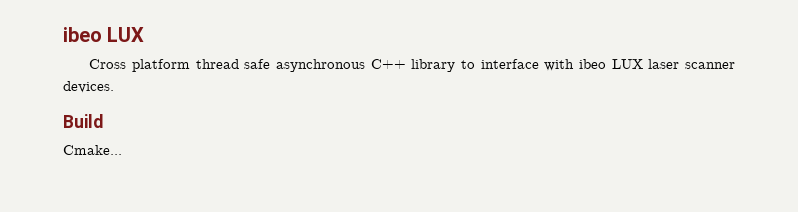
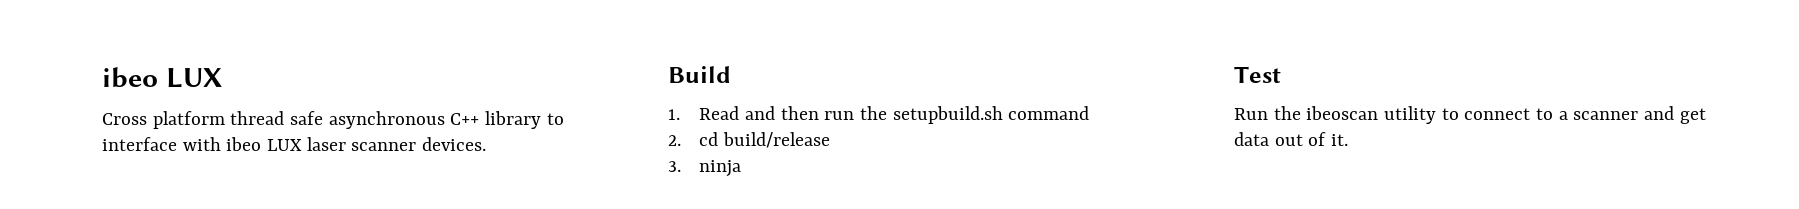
- Cmake...
+ 1. Read and then run the setupbuild.sh command
+ 2. cd build/release
+ 3. ninja
+ Test
+ Run the ibeoscan utility to connect to a scanner and get data out of it.

